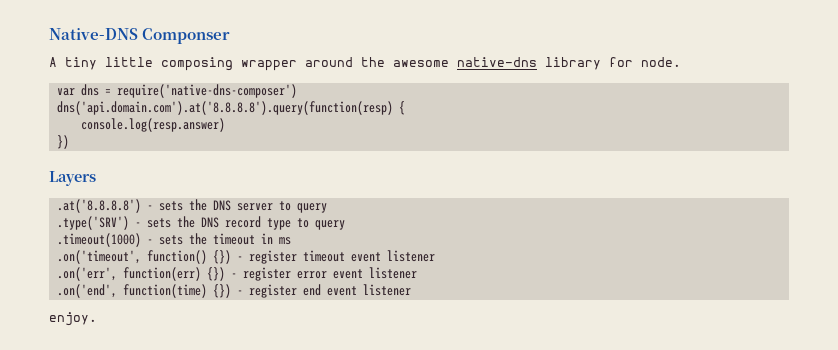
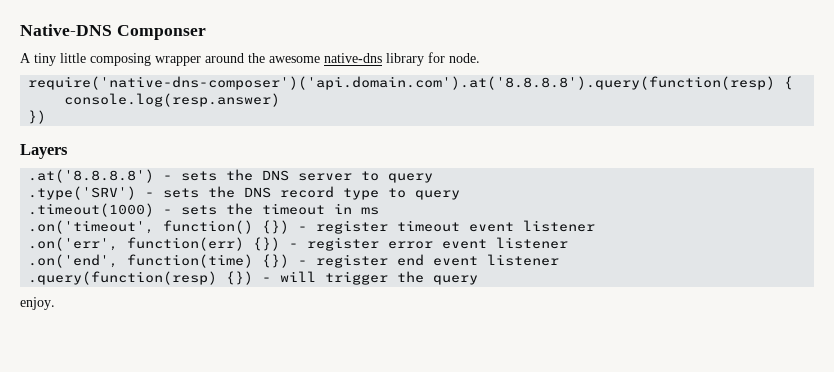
- var dns = require('native-dns-composer')
- dns('api.domain.com').at('8.8.8.8').query(function(resp) {
+ require('native-dns-composer')('api.domain.com').at('8.8.8.8').query(function(resp) {
+ .query(function(resp) {}) - will trigger the query

